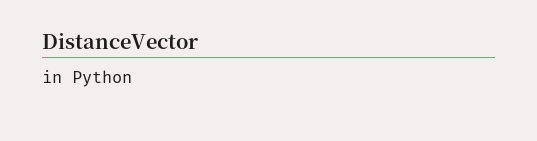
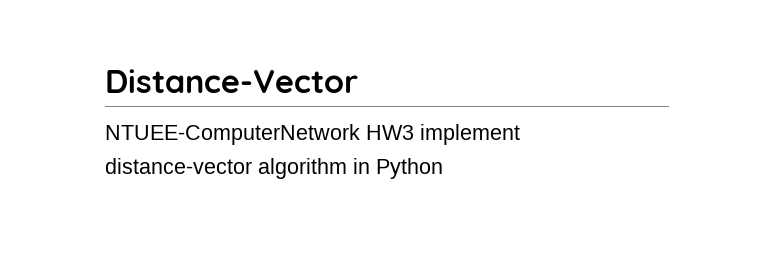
- DistanceVector
- in Python
+ Distance-Vector
+ NTUEE-ComputerNetwork HW3 implement distance-vector algorithm in Python

